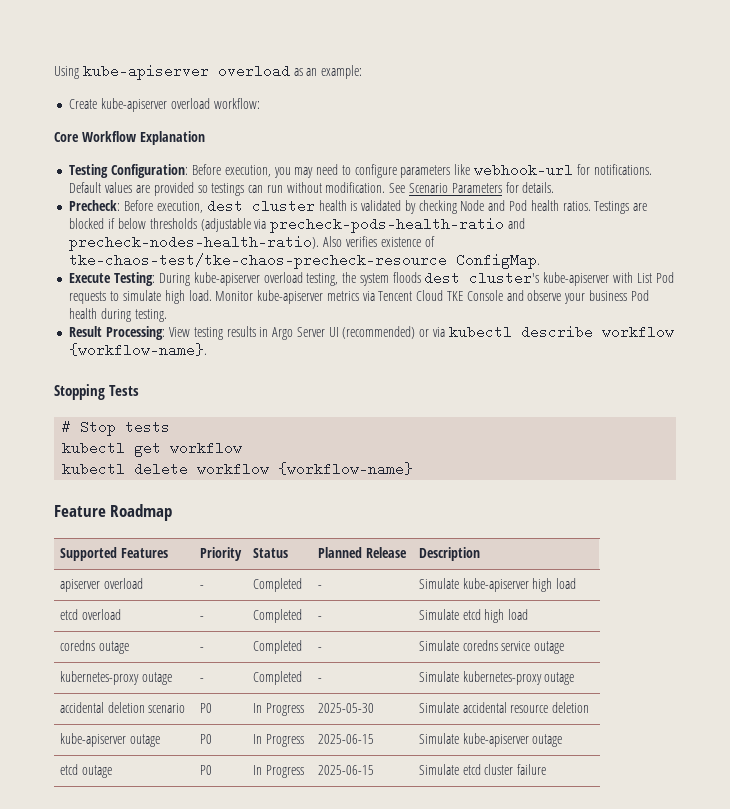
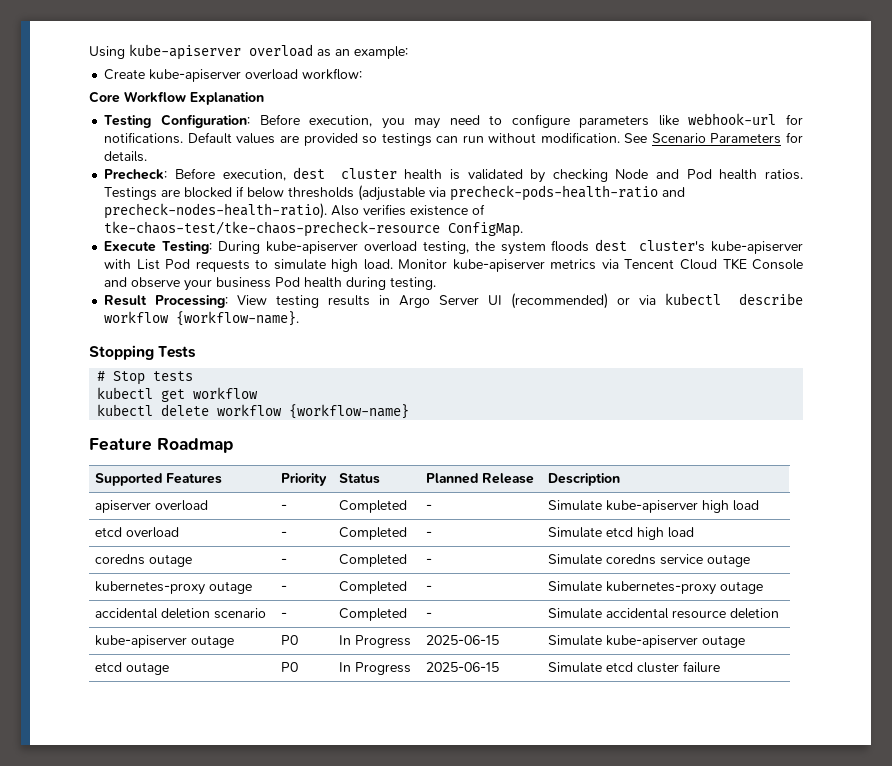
- accidental deletion scenario | P0 | In Progress | 2025-05-30 | Simulate accidental resource deletion
+ accidental deletion scenario | - | Completed | - | Simulate accidental resource deletion

